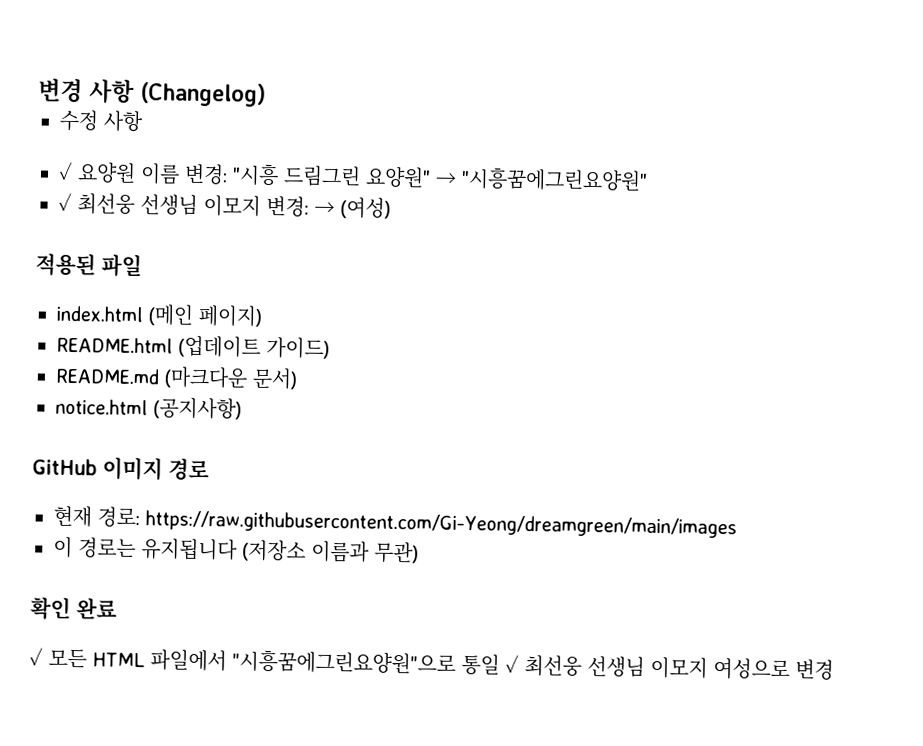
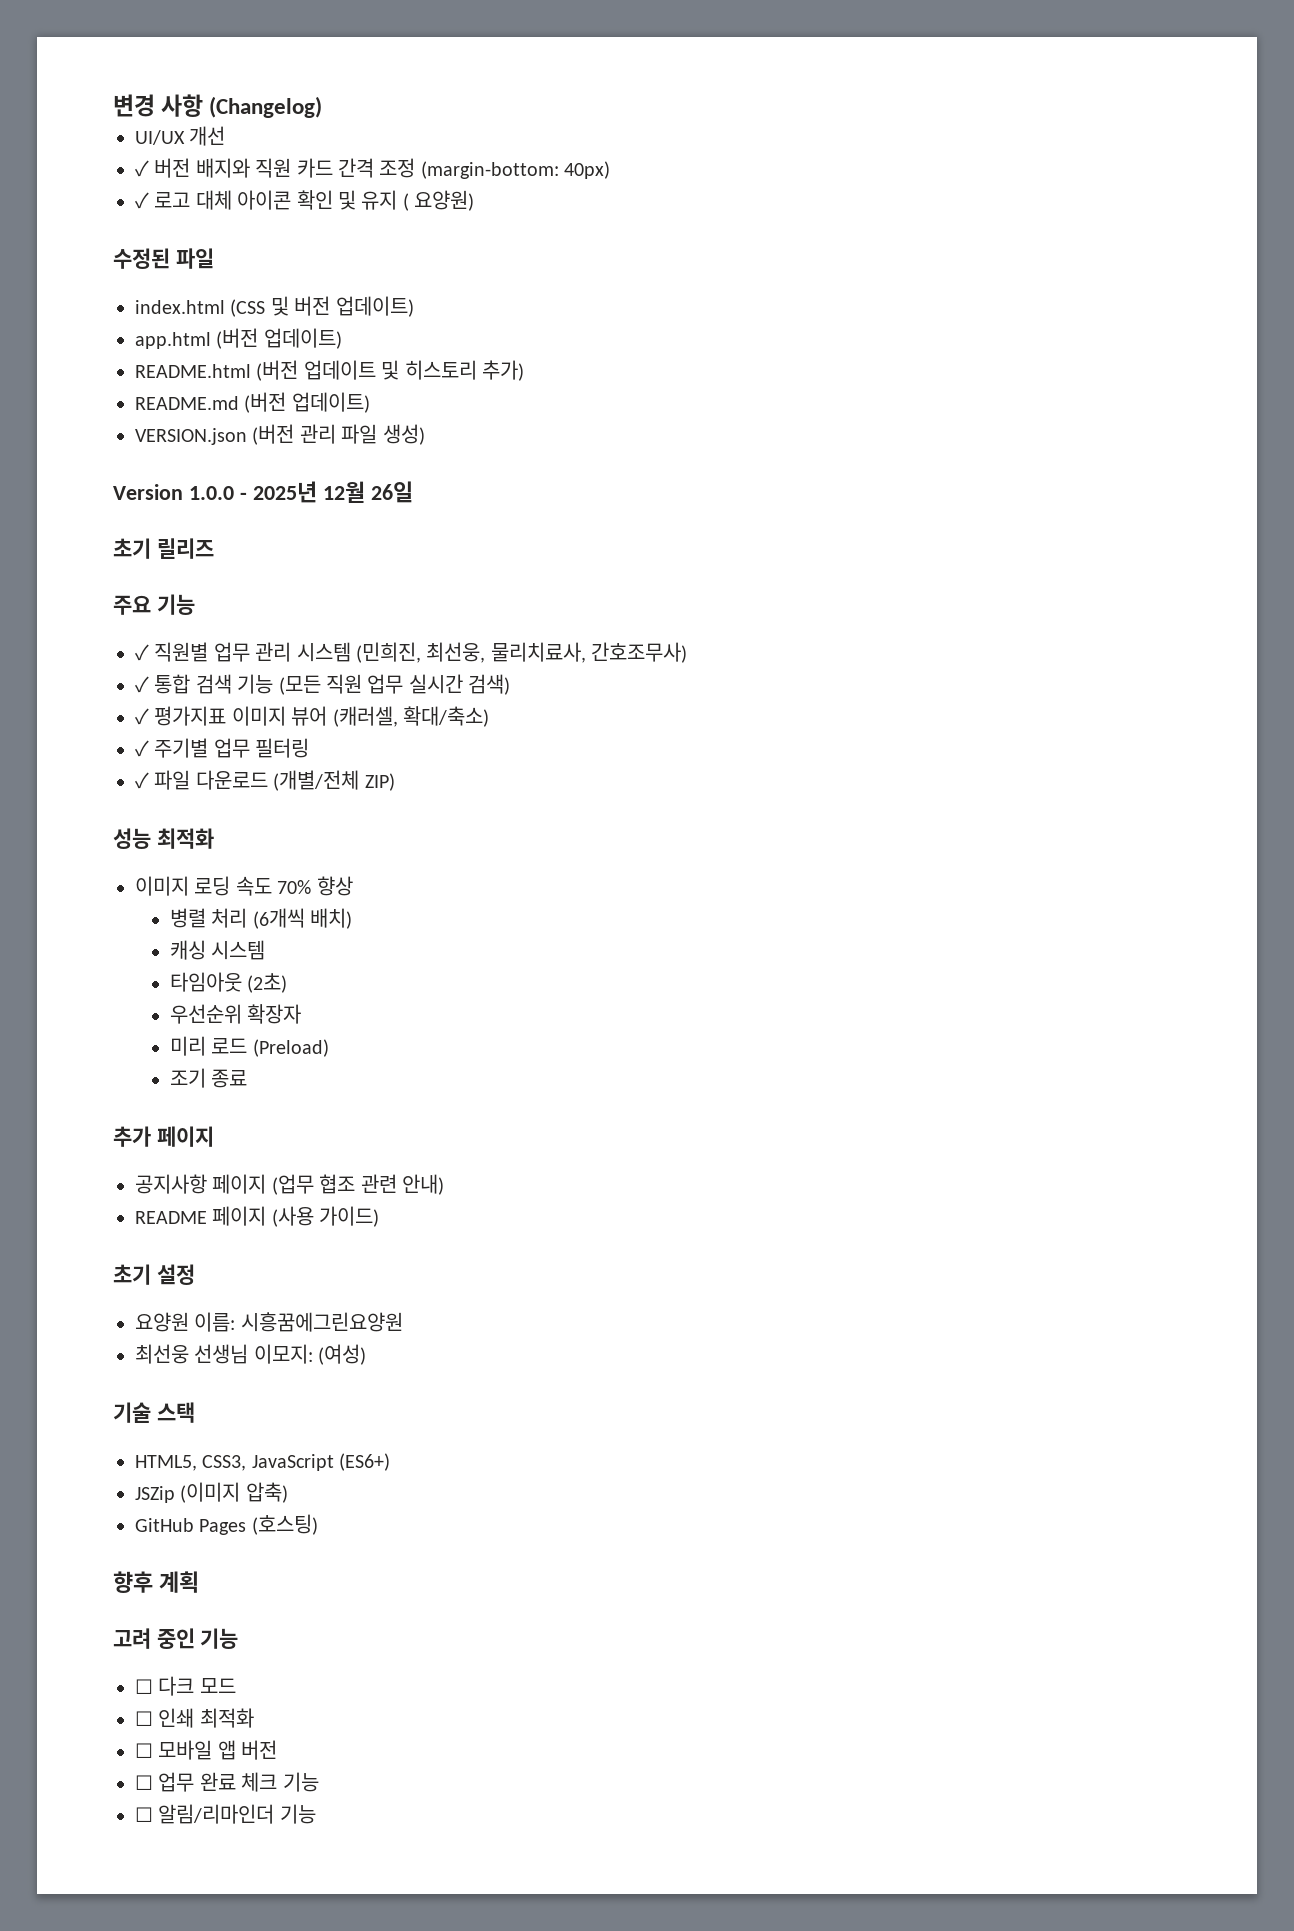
- 수정 사항
- ✓ 요양원 이름 변경: "시흥 드림그린 요양원" → "시흥꿈에그린요양원"
- ✓ 최선웅 선생님 이모지 변경: → (여성)
- 적용된 파일
- index.html (메인 페이지)
- README.html (업데이트 가이드)
- README.md (마크다운 문서)
- notice.html (공지사항)
- GitHub 이미지 경로
- 현재 경로: https://raw.githubusercontent.com/Gi-Yeong/dreamgreen/main/images
- 이 경로는 유지됩니다 (저장소 이름과 무관)
- 확인 완료
- ✓ 모든 HTML 파일에서 "시흥꿈에그린요양원"으로 통일 ✓ 최선웅 선생님 이모지 여성으로 변경
+ UI/UX 개선
+ ✓ 버전 배지와 직원 카드 간격 조정 (margin-bottom: 40px)
+ ✓ 로고 대체 아이콘 확인 및 유지 ( 요양원)
+ 수정된 파일
+ index.html (CSS 및 버전 업데이트)
+ app.html (버전 업데이트)
+ README.html (버전 업데이트 및 히스토리 추가)
+ README.md (버전 업데이트)
+ VERSION.json (버전 관리 파일 생성)
+ Version 1.0.0 - 2025년 12월 26일
+ 초기 릴리즈
+ 주요 기능
+ ✓ 직원별 업무 관리 시스템 (민희진, 최선웅, 물리치료사, 간호조무사)
+ ✓ 통합 검색 기능 (모든 직원 업무 실시간 검색)
+ ✓ 평가지표 이미지 뷰어 (캐러셀, 확대/축소)
+ ✓ 주기별 업무 필터링
+ ✓ 파일 다운로드 (개별/전체 ZIP)
+ 성능 최적화
+ 이미지 로딩 속도 70% 향상
+ 병렬 처리 (6개씩 배치)
+ 캐싱 시스템
+ 타임아웃 (2초)
+ 우선순위 확장자
+ 미리 로드 (Preload)
+ 조기 종료
+ 추가 페이지
+ 공지사항 페이지 (업무 협조 관련 안내)
+ README 페이지 (사용 가이드)
+ 초기 설정
+ 요양원 이름: 시흥꿈에그린요양원
+ 최선웅 선생님 이모지: (여성)
+ 기술 스택
+ HTML5, CSS3, JavaScript (ES6+)
+ JSZip (이미지 압축)
+ GitHub Pages (호스팅)
+ 향후 계획
+ 고려 중인 기능
+ ☐ 다크 모드
+ ☐ 인쇄 최적화
+ ☐ 모바일 앱 버전
+ ☐ 업무 완료 체크 기능
+ ☐ 알림/리마인더 기능

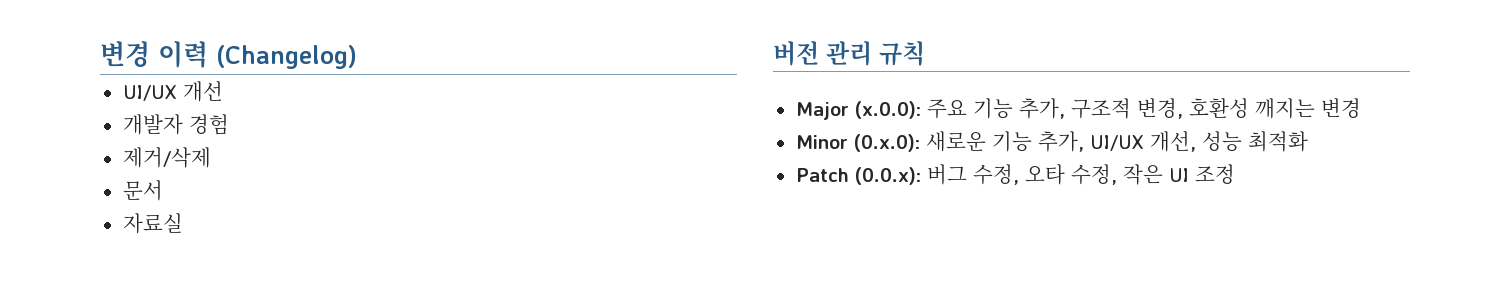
- 변경 사항 (Changelog)
+ 변경 이력 (Changelog)
- ✓ 버전 배지와 직원 카드 간격 조정 (margin-bottom: 40px)
- ✓ 로고 대체 아이콘 확인 및 유지 ( 요양원)
- 수정된 파일
- index.html (CSS 및 버전 업데이트)
- app.html (버전 업데이트)
- README.html (버전 업데이트 및 히스토리 추가)
- README.md (버전 업데이트)
- VERSION.json (버전 관리 파일 생성)
- Version 1.0.0 - 2025년 12월 26일
- 초기 릴리즈
- 주요 기능
- ✓ 직원별 업무 관리 시스템 (민희진, 최선웅, 물리치료사, 간호조무사)
- ✓ 통합 검색 기능 (모든 직원 업무 실시간 검색)
- ✓ 평가지표 이미지 뷰어 (캐러셀, 확대/축소)
- ✓ 주기별 업무 필터링
- ✓ 파일 다운로드 (개별/전체 ZIP)
- 성능 최적화
- 이미지 로딩 속도 70% 향상
- 병렬 처리 (6개씩 배치)
- 캐싱 시스템
- 타임아웃 (2초)
- 우선순위 확장자
- 미리 로드 (Preload)
- 조기 종료
- 추가 페이지
- 공지사항 페이지 (업무 협조 관련 안내)
- README 페이지 (사용 가이드)
- 초기 설정
- 요양원 이름: 시흥꿈에그린요양원
- 최선웅 선생님 이모지: (여성)
- 기술 스택
- HTML5, CSS3, JavaScript (ES6+)
- JSZip (이미지 압축)
- GitHub Pages (호스팅)
- 향후 계획
- 고려 중인 기능
- ☐ 다크 모드
- ☐ 인쇄 최적화
- ☐ 모바일 앱 버전
- ☐ 업무 완료 체크 기능
- ☐ 알림/리마인더 기능
+ 개발자 경험
+ 제거/삭제
+ 문서
+ 자료실
+ 버전 관리 규칙
+ Major (x.0.0): 주요 기능 추가, 구조적 변경, 호환성 깨지는 변경
+ Minor (0.x.0): 새로운 기능 추가, UI/UX 개선, 성능 최적화
+ Patch (0.0.x): 버그 수정, 오타 수정, 작은 UI 조정

